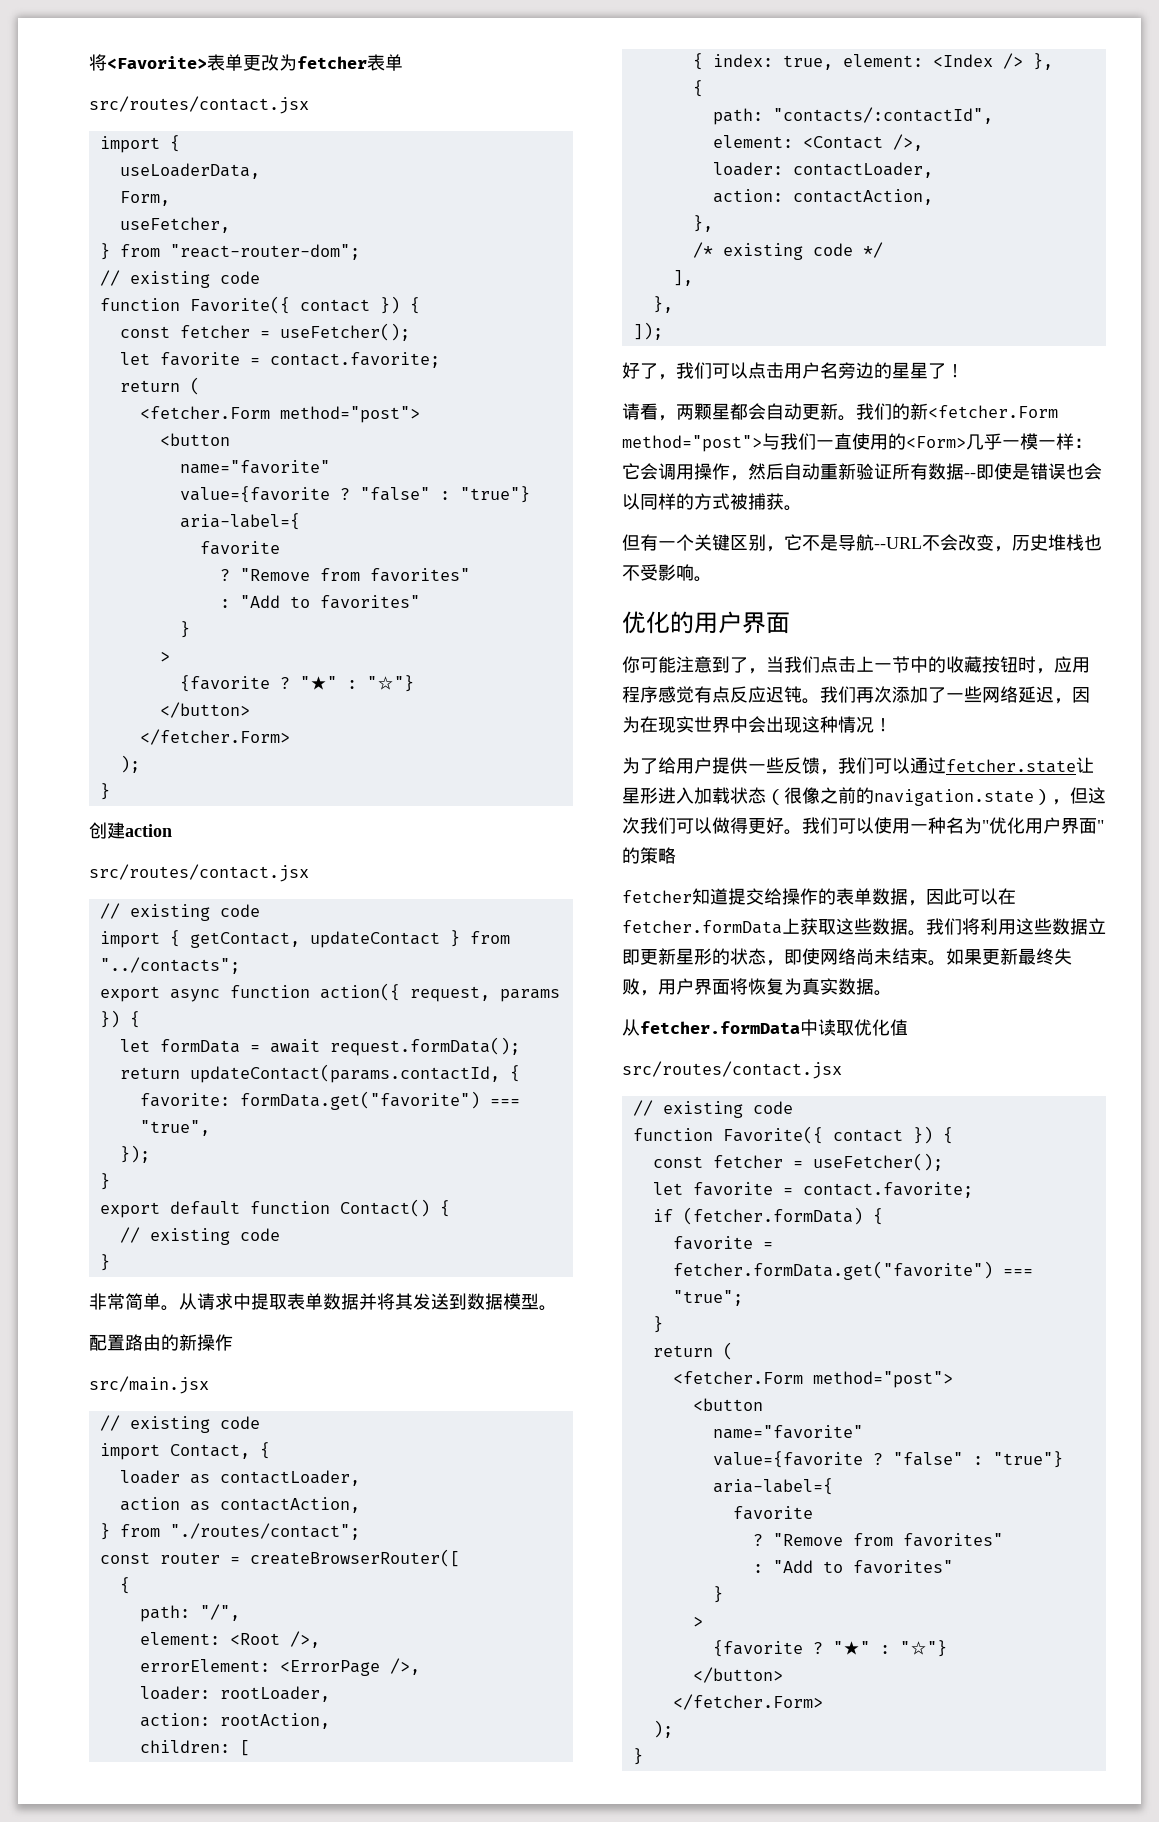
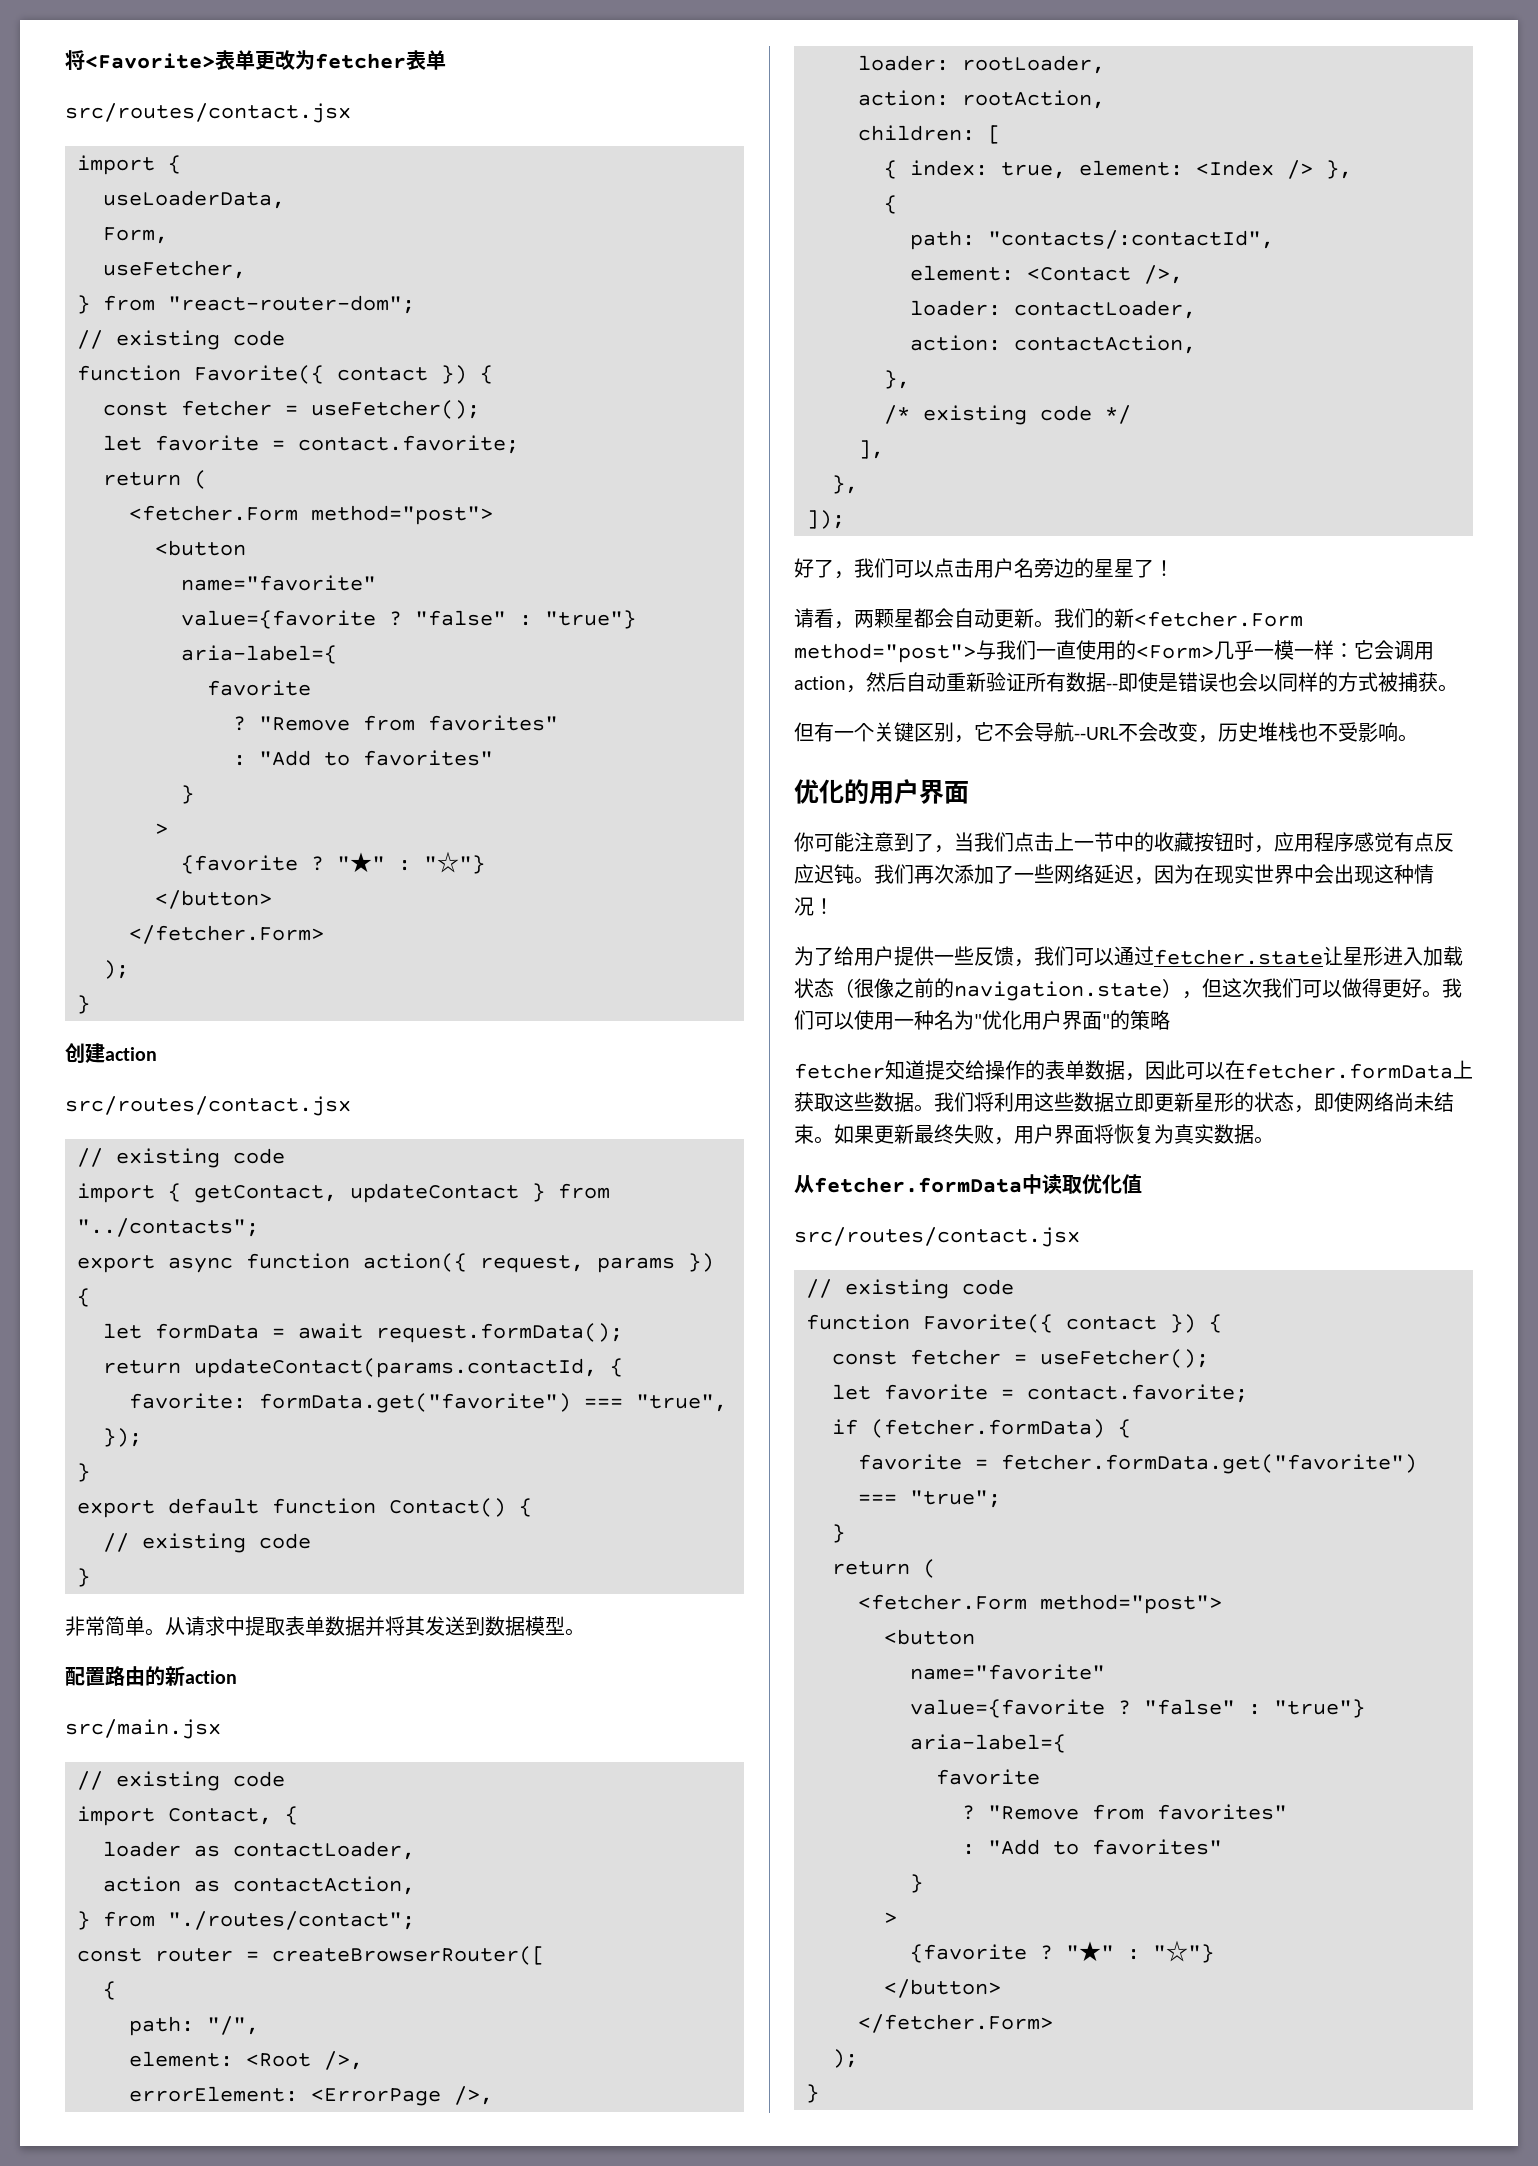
- 配置路由的新操作
+ 配置路由的新action
- 我们的新<fetcher.Form method="post">与我们一直使用的<Form>几乎一模一样：它会调用操作，然后自动重新验证所有数据--即使是错误也会以同样的方式被捕获。
+ 我们的新<fetcher.Form method="post">与我们一直使用的<Form>几乎一模一样：它会调用action，然后自动重新验证所有数据--即使是错误也会以同样的方式被捕获。
- 但有一个关键区别，它不是导航--URL不会改变，历史堆栈也不受影响。
+ 但有一个关键区别，它不会导航--URL不会改变，历史堆栈也不受影响。

